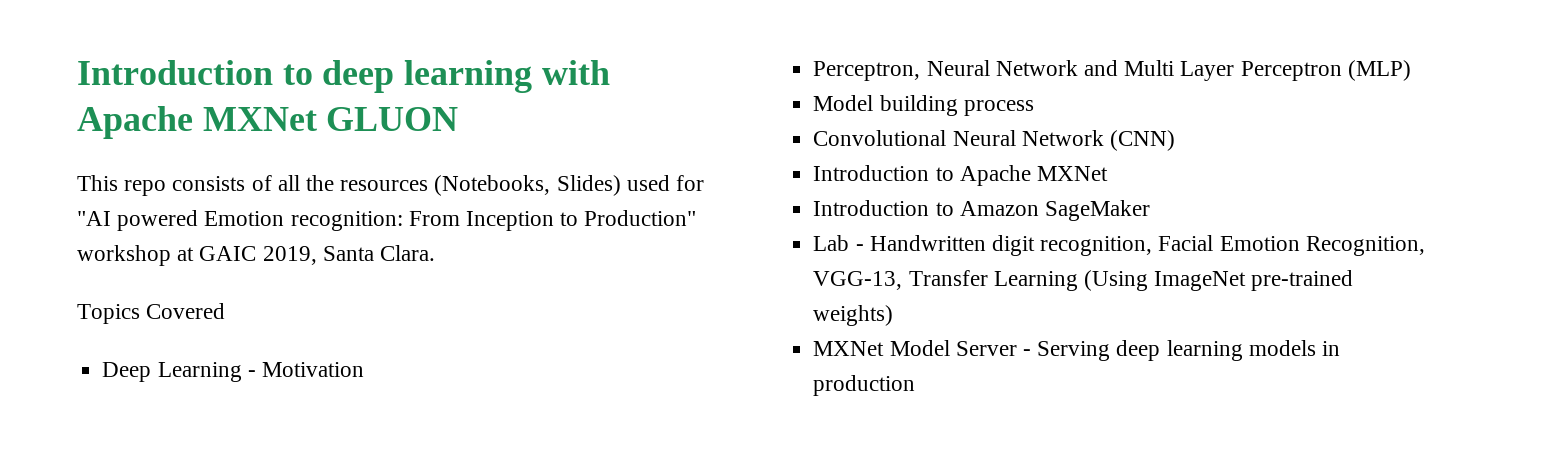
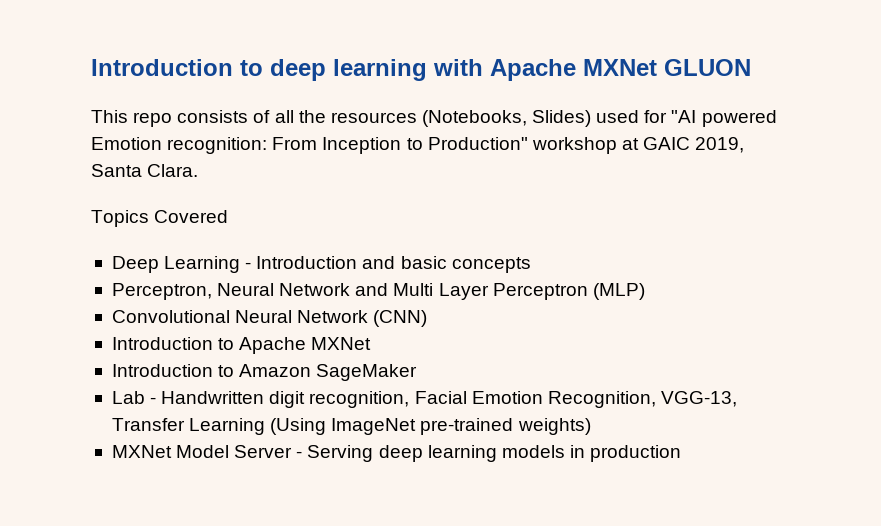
- Deep Learning - Motivation
+ Deep Learning - Introduction and basic concepts
- Model building process

